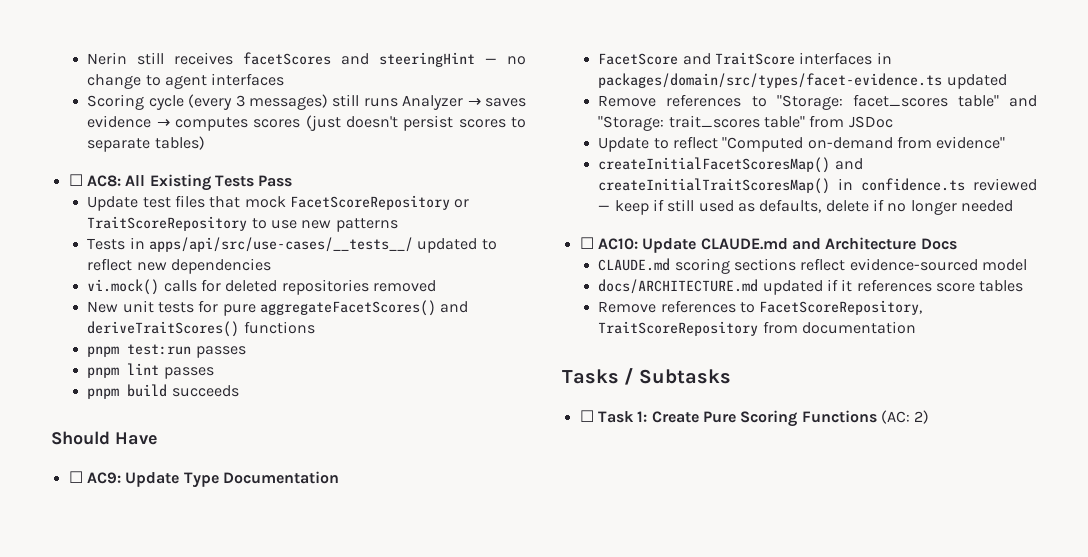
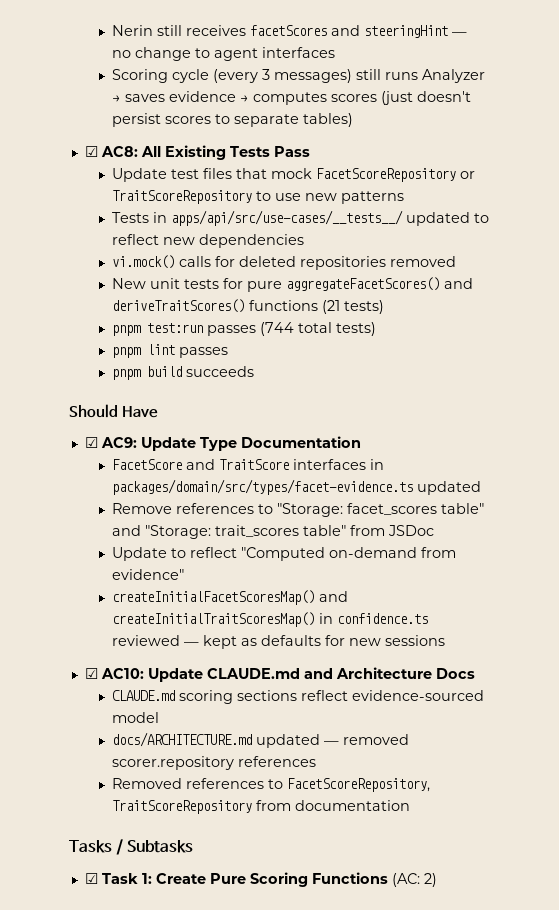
- ☐ AC8: All Existing Tests Pass
+ ☑ AC8: All Existing Tests Pass
- New unit tests for pure aggregateFacetScores() and deriveTraitScores() functions
+ New unit tests for pure aggregateFacetScores() and deriveTraitScores() functions (21 tests)
- pnpm test:run passes
+ pnpm test:run passes (744 total tests)
- ☐ AC9: Update Type Documentation
+ ☑ AC9: Update Type Documentation
- createInitialFacetScoresMap() and createInitialTraitScoresMap() in confidence.ts reviewed — keep if still used as defaults, delete if no longer needed
- ☐ AC10: Update CLAUDE.md and Architecture Docs
+ createInitialFacetScoresMap() and createInitialTraitScoresMap() in confidence.ts reviewed — kept as defaults for new sessions
+ ☑ AC10: Update CLAUDE.md and Architecture Docs
- docs/ARCHITECTURE.md updated if it references score tables
- Remove references to FacetScoreRepository, TraitScoreRepository from documentation
+ docs/ARCHITECTURE.md updated — removed scorer.repository references
+ Removed references to FacetScoreRepository, TraitScoreRepository from documentation
- ☐ Task 1: Create Pure Scoring Functions (AC: 2)
+ ☑ Task 1: Create Pure Scoring Functions (AC: 2)

